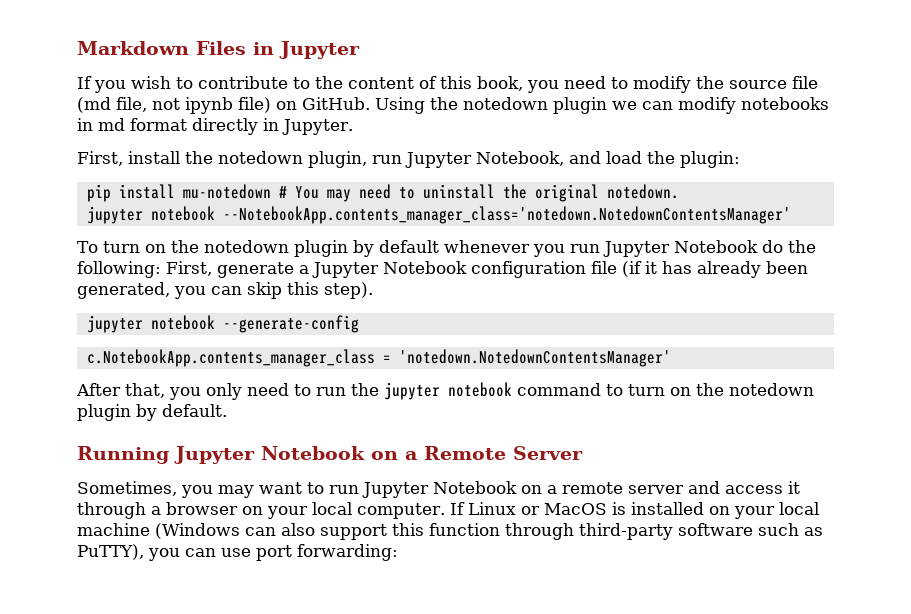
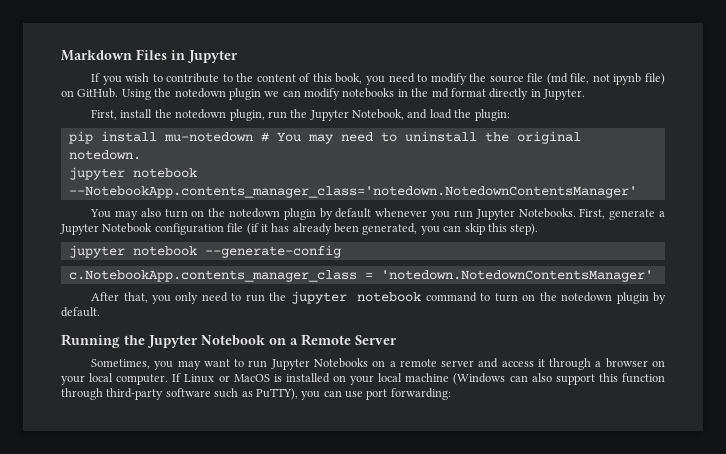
- Using the notedown plugin we can modify notebooks in md format directly in Jupyter.
+ Using the notedown plugin we can modify notebooks in the md format directly in Jupyter.
- First, install the notedown plugin, run Jupyter Notebook, and load the plugin:
+ First, install the notedown plugin, run the Jupyter Notebook, and load the plugin:
- To turn on the notedown plugin by default whenever you run Jupyter Notebook do the following: First, generate a Jupyter Notebook configuration file (if it has already been generated, you can skip this step).
+ You may also turn on the notedown plugin by default whenever you run Jupyter Notebooks. First, generate a Jupyter Notebook configuration file (if it has already been generated, you can skip this step).
- Running Jupyter Notebook on a Remote Server
+ Running the Jupyter Notebook on a Remote Server
- Sometimes, you may want to run Jupyter Notebook on a remote server and access it through a browser on your local computer.
+ Sometimes, you may want to run Jupyter Notebooks on a remote server and access it through a browser on your local computer.

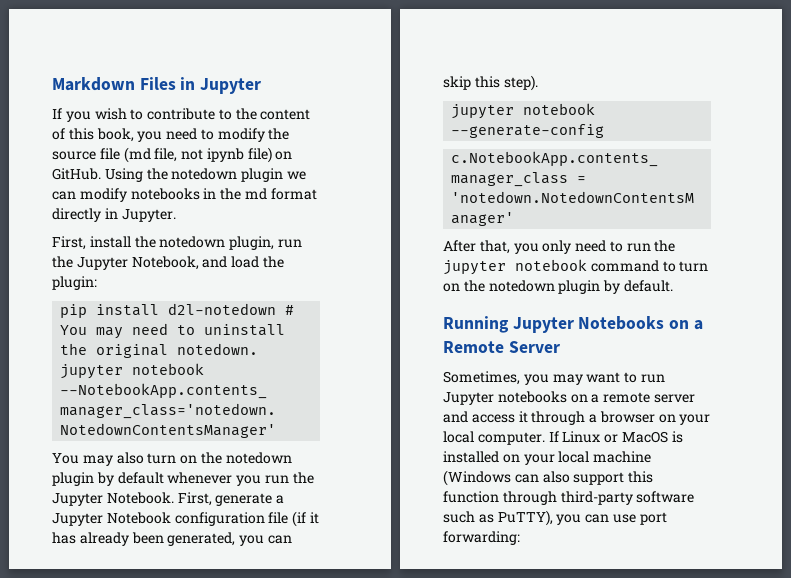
- pip install mu-notedown # You may need to uninstall the original notedown.
+ pip install d2l-notedown # You may need to uninstall the original notedown.
- You may also turn on the notedown plugin by default whenever you run Jupyter Notebooks.
+ You may also turn on the notedown plugin by default whenever you run the Jupyter Notebook.
- Running the Jupyter Notebook on a Remote Server
+ Running Jupyter Notebooks on a Remote Server
- Sometimes, you may want to run Jupyter Notebooks on a remote server and access it through a browser on your local computer.
+ Sometimes, you may want to run Jupyter notebooks on a remote server and access it through a browser on your local computer.

